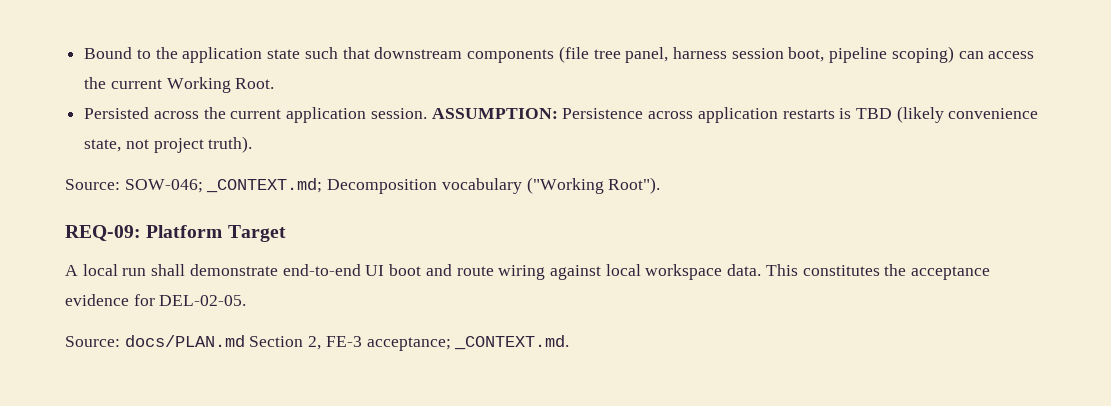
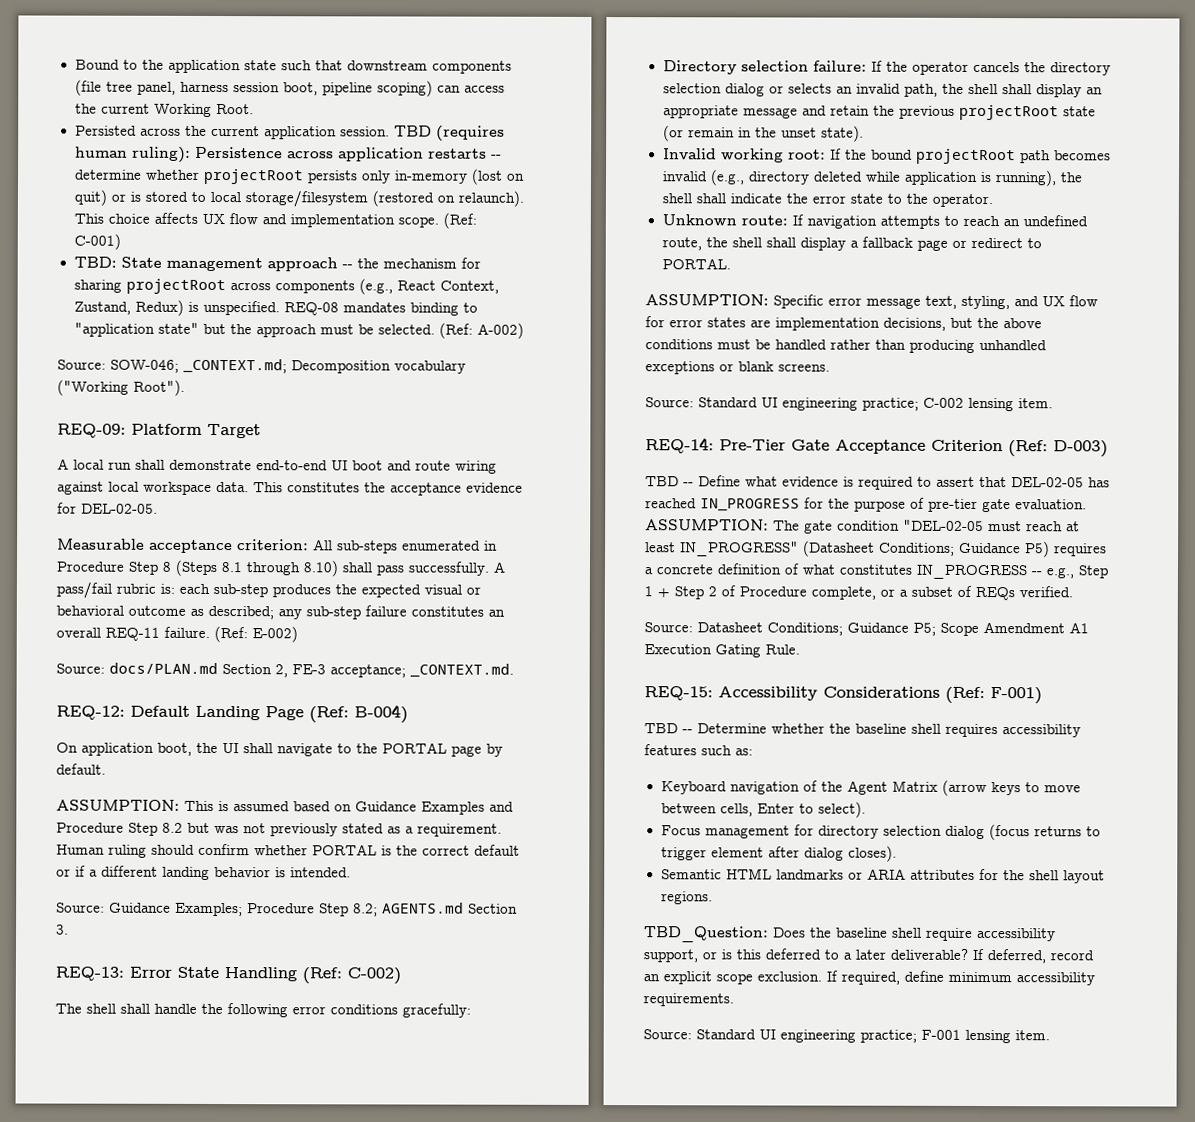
- ASSUMPTION: Persistence across application restarts is TBD (likely convenience state, not project truth).
+ TBD (requires human ruling): Persistence across application restarts -- determine whether projectRoot persists only in-memory (lost on quit) or is stored to local storage/filesystem (restored on relaunch). This choice affects UX flow and implementation scope. (Ref: C-001)
+ TBD: State management approach -- the mechanism for sharing projectRoot across components (e.g., React Context, Zustand, Redux) is unspecified. REQ-08 mandates binding to "application state" but the approach must be selected. (Ref: A-002)
+ Measurable acceptance criterion: All sub-steps enumerated in Procedure Step 8 (Steps 8.1 through 8.10) shall pass successfully. A pass/fail rubric is: each sub-step produces the expected visual or behavioral outcome as described; any sub-step failure constitutes an overall REQ-11 failure. (Ref: E-002)
+ REQ-12: Default Landing Page (Ref: B-004)
+ On application boot, the UI shall navigate to the PORTAL page by default.
+ ASSUMPTION: This is assumed based on Guidance Examples and Procedure Step 8.2 but was not previously stated as a requirement. Human ruling should confirm whether PORTAL is the correct default or if a different landing behavior is intended.
+ Source: Guidance Examples; Procedure Step 8.2; AGENTS.md Section 3.
+ REQ-13: Error State Handling (Ref: C-002)
+ The shell shall handle the following error conditions gracefully:
+ Directory selection failure: If the operator cancels the directory selection dialog or selects an invalid path, the shell shall display an appropriate message and retain the previous projectRoot state (or remain in the unset state).
+ Invalid working root: If the bound projectRoot path becomes invalid (e.g., directory deleted while application is running), the shell shall indicate the error state to the operator.
+ Unknown route: If navigation attempts to reach an undefined route, the shell shall display a fallback page or redirect to PORTAL.
+ ASSUMPTION: Specific error message text, styling, and UX flow for error states are implementation decisions, but the above conditions must be handled rather than producing unhandled exceptions or blank screens.
+ Source: Standard UI engineering practice; C-002 lensing item.
+ REQ-14: Pre-Tier Gate Acceptance Criterion (Ref: D-003)
+ TBD -- Define what evidence is required to assert that DEL-02-05 has reached IN_PROGRESS for the purpose of pre-tier gate evaluation. ASSUMPTION: The gate condition "DEL-02-05 must reach at least IN_PROGRESS" (Datasheet Conditions; Guidance P5) requires a concrete definition of what constitutes IN_PROGRESS -- e.g., Step 1 + Step 2 of Procedure complete, or a subset of REQs verified.
+ Source: Datasheet Conditions; Guidance P5; Scope Amendment A1 Execution Gating Rule.
+ REQ-15: Accessibility Considerations (Ref: F-001)
+ TBD -- Determine whether the baseline shell requires accessibility features such as:
+ Keyboard navigation of the Agent Matrix (arrow keys to move between cells, Enter to select).
+ Focus management for directory selection dialog (focus returns to trigger element after dialog closes).
+ Semantic HTML landmarks or ARIA attributes for the shell layout regions.
+ TBD_Question: Does the baseline shell require accessibility support, or is this deferred to a later deliverable? If deferred, record an explicit scope exclusion. If required, define minimum accessibility requirements.
+ Source: Standard UI engineering practice; F-001 lensing item.

